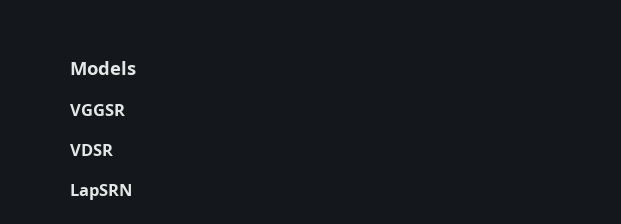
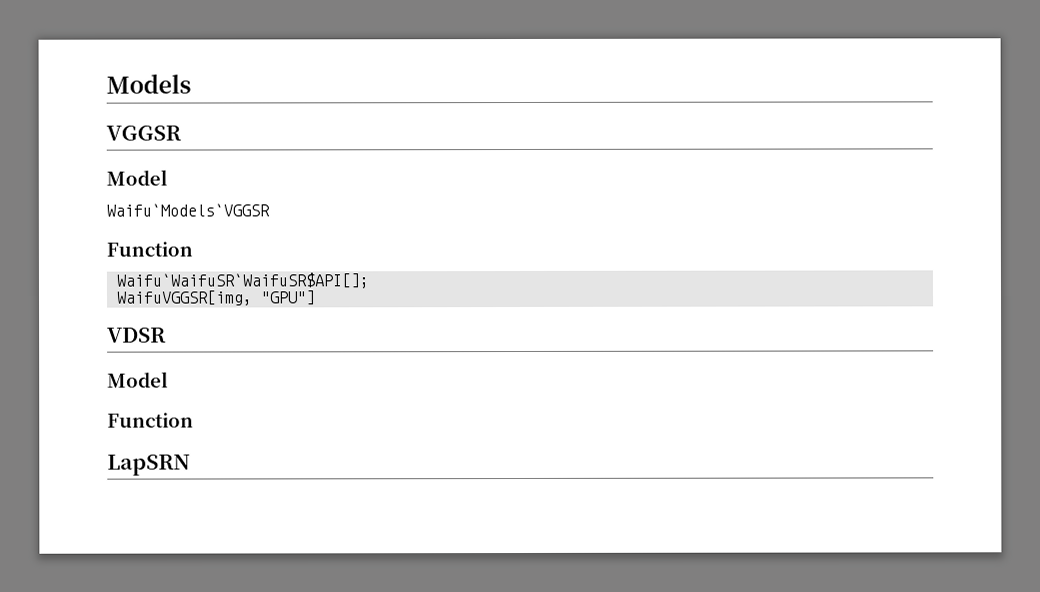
  VGGSR
+ Model
+ Waifu`Models`VGGSR
+ Function
+ Waifu`WaifuSR`WaifuSR$API[];
+ WaifuVGGSR[img, "GPU"]
  VDSR
+ Model
+ Function

